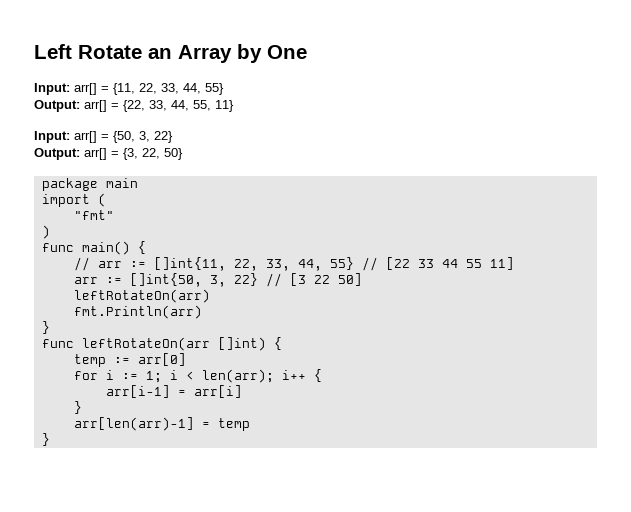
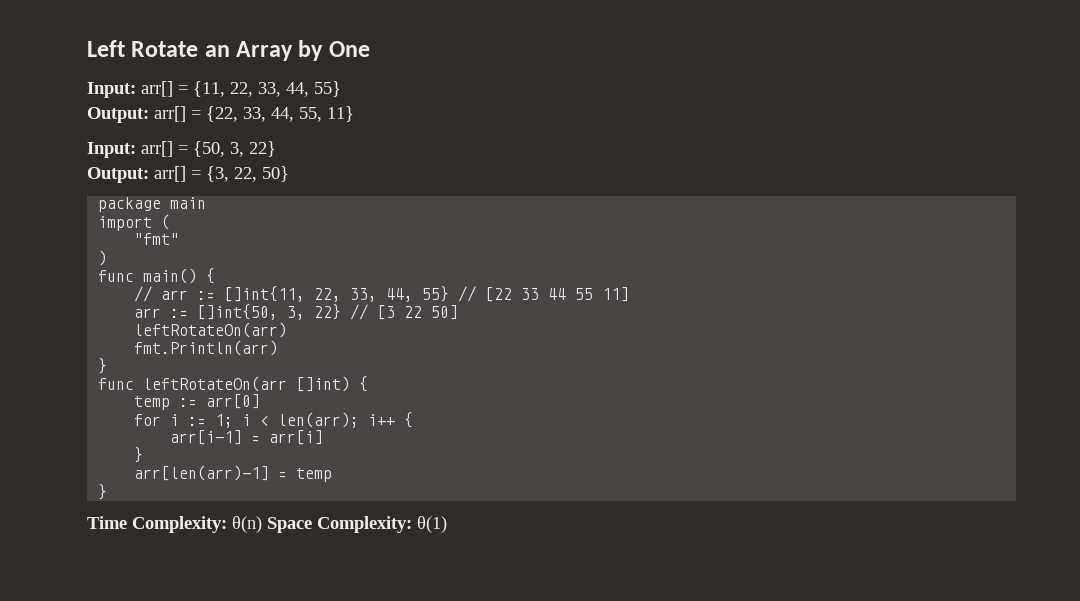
+ Time Complexity: θ(n) Space Complexity: θ(1)

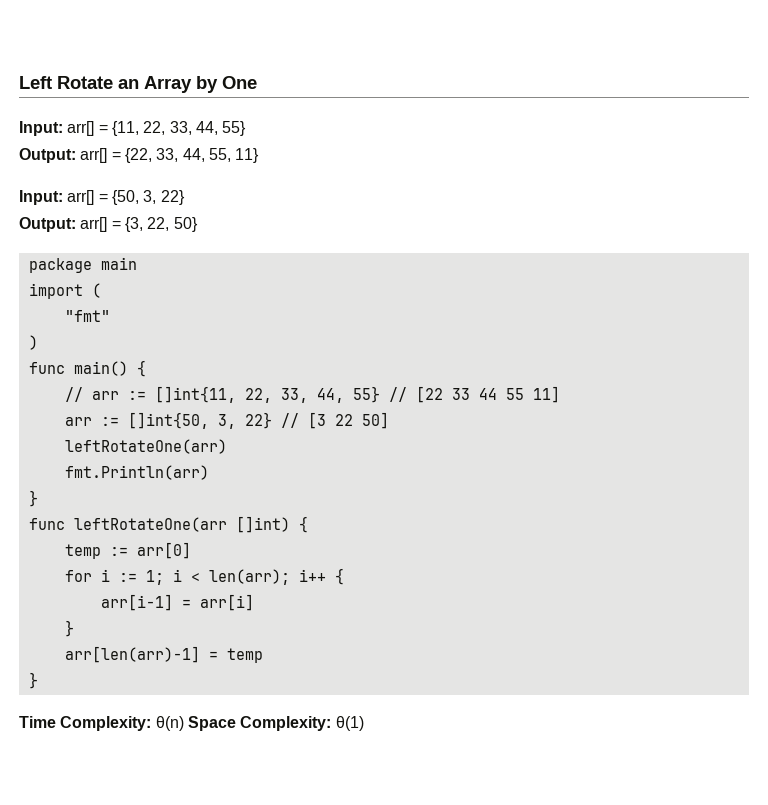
- leftRotateOn(arr)
+ leftRotateOne(arr)
- func leftRotateOn(arr []int) {
+ func leftRotateOne(arr []int) {

